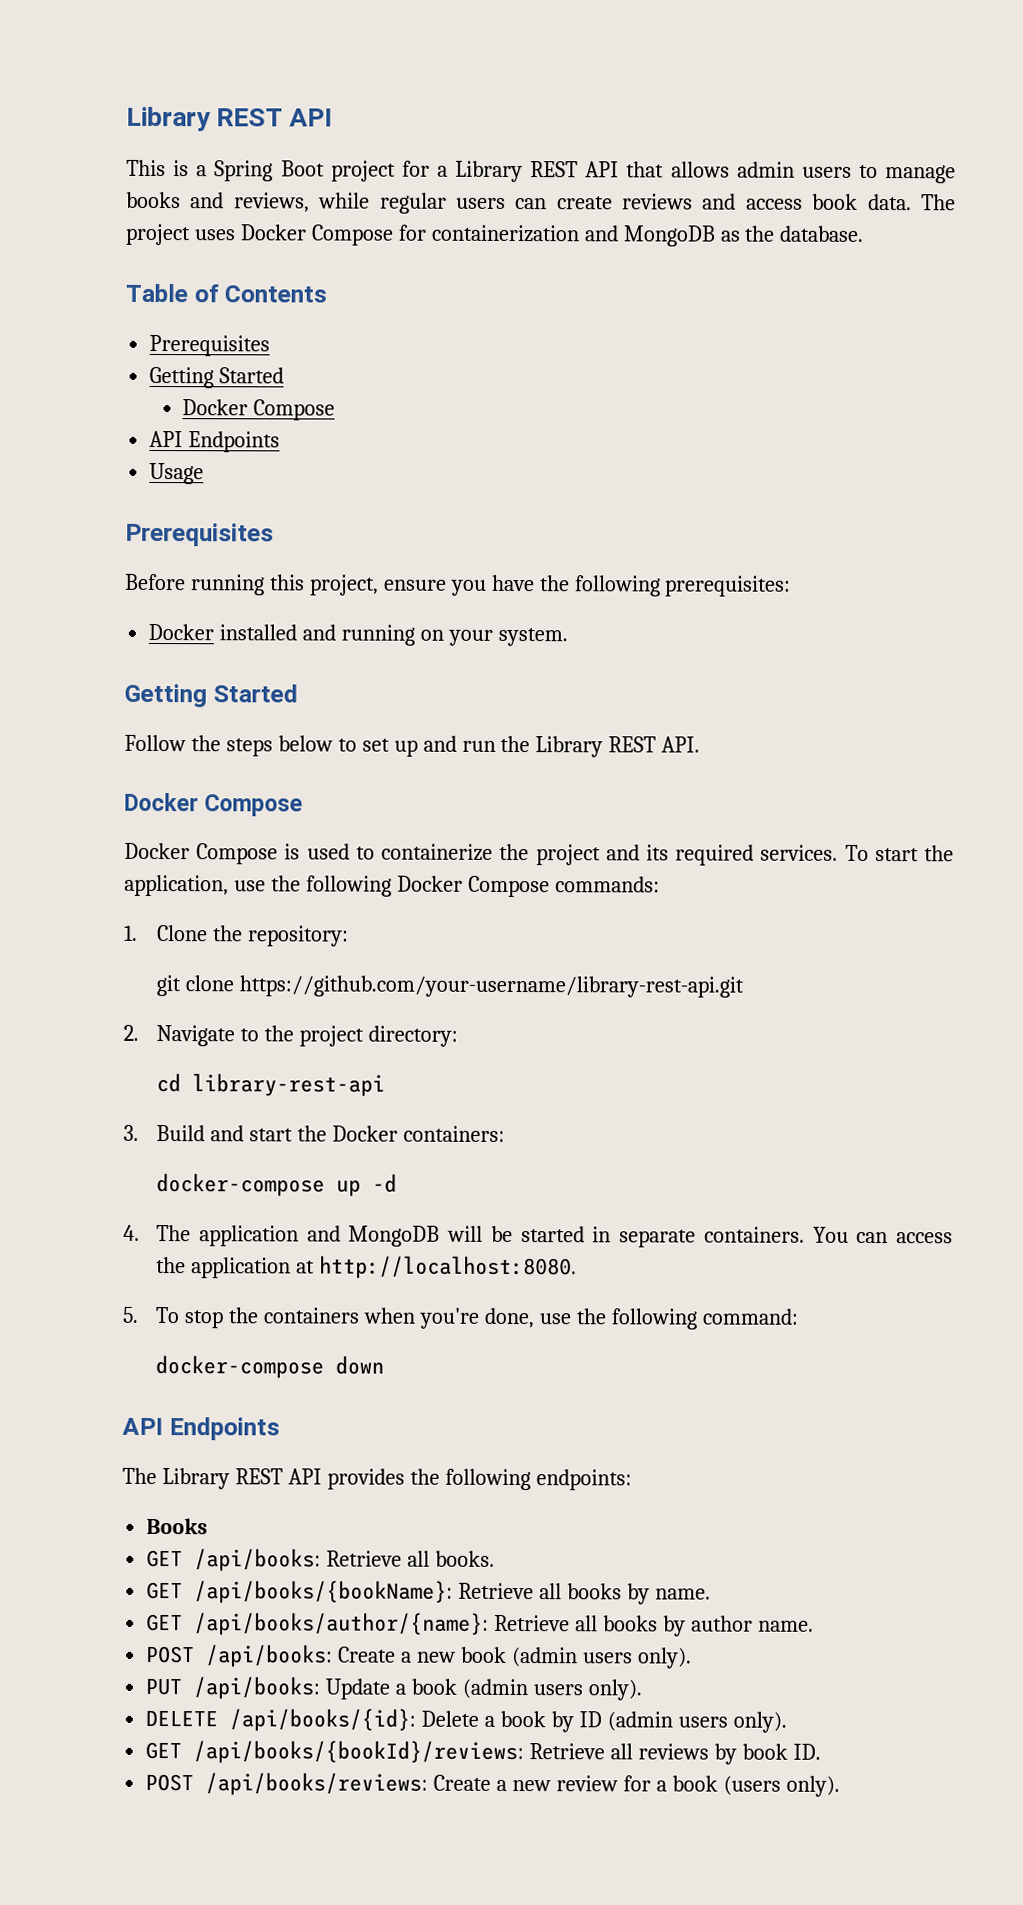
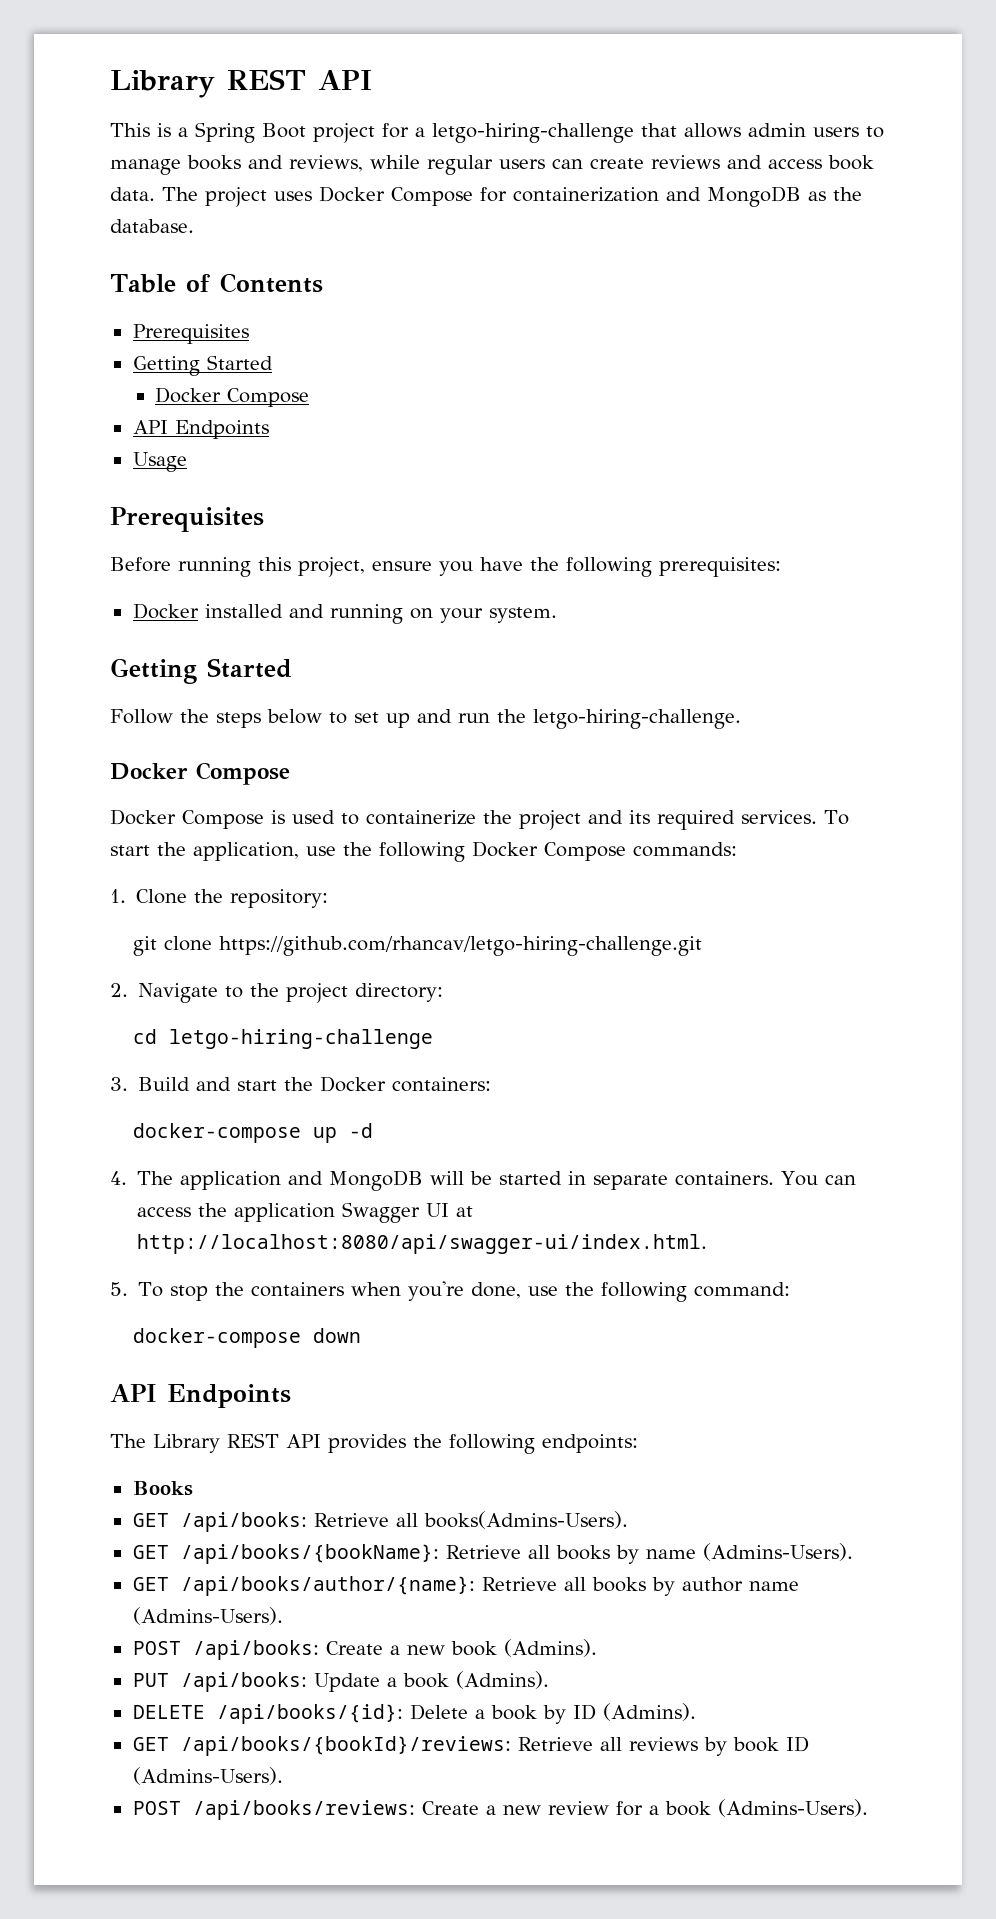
- This is a Spring Boot project for a Library REST API that allows admin users to manage books and reviews, while regular users can create reviews and access book data.
+ This is a Spring Boot project for a letgo-hiring-challenge that allows admin users to manage books and reviews, while regular users can create reviews and access book data.
- Follow the steps below to set up and run the Library REST API.
+ Follow the steps below to set up and run the letgo-hiring-challenge.
- git clone https://github.com/your-username/library-rest-api.git
+ git clone https://github.com/rhancav/letgo-hiring-challenge.git
- cd library-rest-api
+ cd letgo-hiring-challenge
- You can access the application at http://localhost:8080.
+ You can access the application Swagger UI at http://localhost:8080/api/swagger-ui/index.html.
- GET /api/books: Retrieve all books.
+ GET /api/books: Retrieve all books(Admins-Users).
- GET /api/books/{bookName}: Retrieve all books by name.
+ GET /api/books/{bookName}: Retrieve all books by name (Admins-Users).
- GET /api/books/author/{name}: Retrieve all books by author name.
+ GET /api/books/author/{name}: Retrieve all books by author name (Admins-Users).
- POST /api/books: Create a new book (admin users only).
+ POST /api/books: Create a new book (Admins).
- PUT /api/books: Update a book (admin users only).
+ PUT /api/books: Update a book (Admins).
- DELETE /api/books/{id}: Delete a book by ID (admin users only).
+ DELETE /api/books/{id}: Delete a book by ID (Admins).
- GET /api/books/{bookId}/reviews: Retrieve all reviews by book ID.
+ GET /api/books/{bookId}/reviews: Retrieve all reviews by book ID (Admins-Users).
- POST /api/books/reviews: Create a new review for a book (users only).
+ POST /api/books/reviews: Create a new review for a book (Admins-Users).

